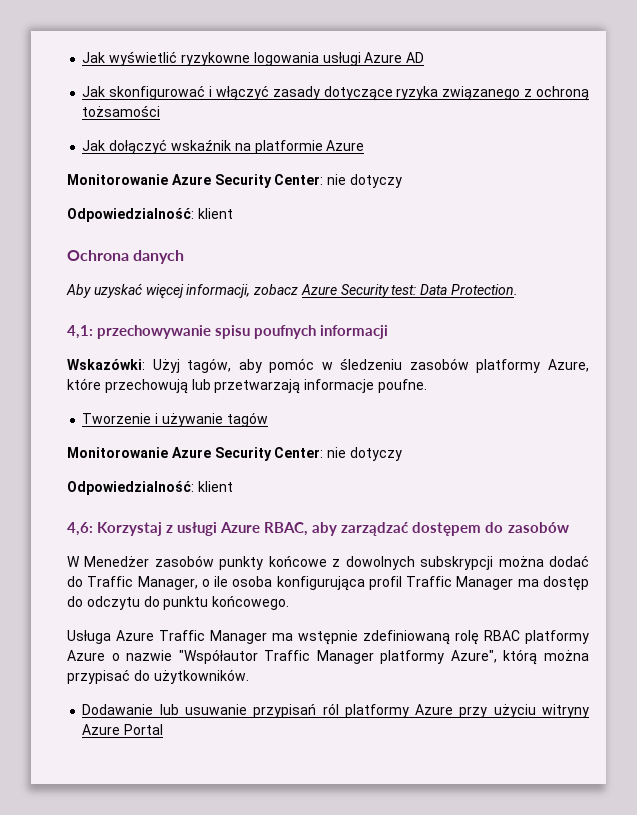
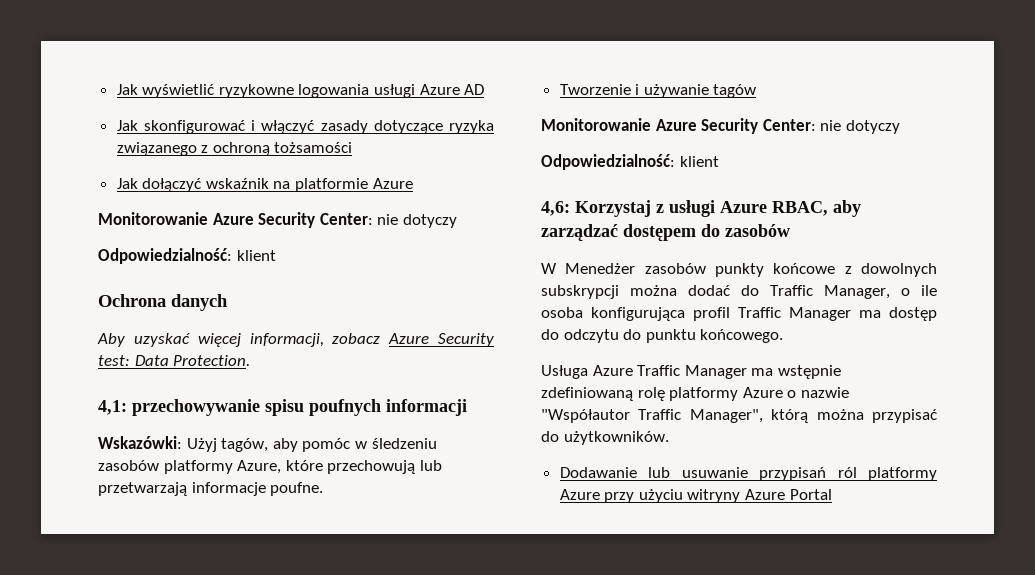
- Usługa Azure Traffic Manager ma wstępnie zdefiniowaną rolę RBAC platformy Azure o nazwie "Współautor Traffic Manager platformy Azure", którą można przypisać do użytkowników.
+ Usługa Azure Traffic Manager ma wstępnie zdefiniowaną rolę platformy Azure o nazwie "Współautor Traffic Manager", którą można przypisać do użytkowników.

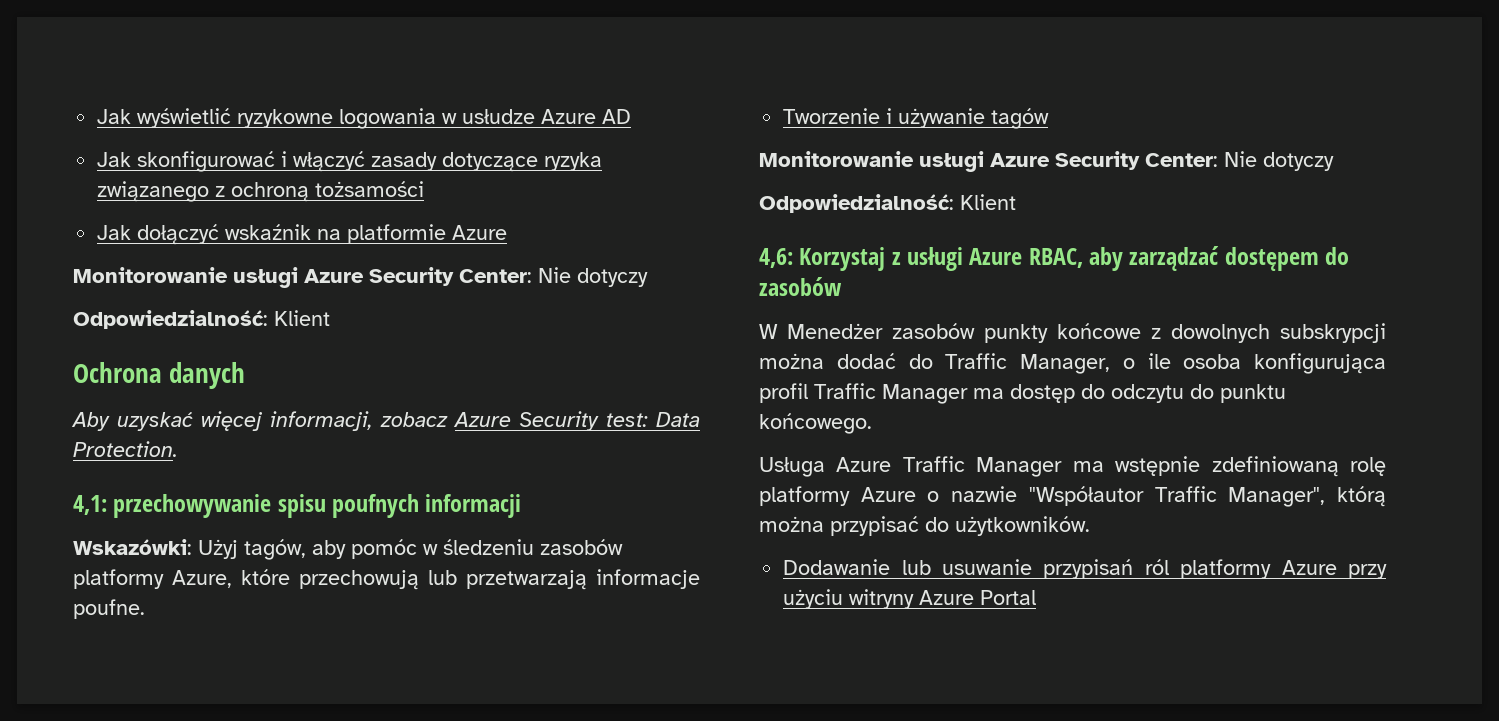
- Jak wyświetlić ryzykowne logowania usługi Azure AD
+ Jak wyświetlić ryzykowne logowania w usłudze Azure AD
  Jak dołączyć wskaźnik na platformie Azure
- Monitorowanie Azure Security Center: nie dotyczy
- Odpowiedzialność: klient
+ Monitorowanie usługi Azure Security Center: Nie dotyczy
+ Odpowiedzialność: Klient
  Tworzenie i używanie tagów
- Monitorowanie Azure Security Center: nie dotyczy
- Odpowiedzialność: klient
+ Monitorowanie usługi Azure Security Center: Nie dotyczy
+ Odpowiedzialność: Klient

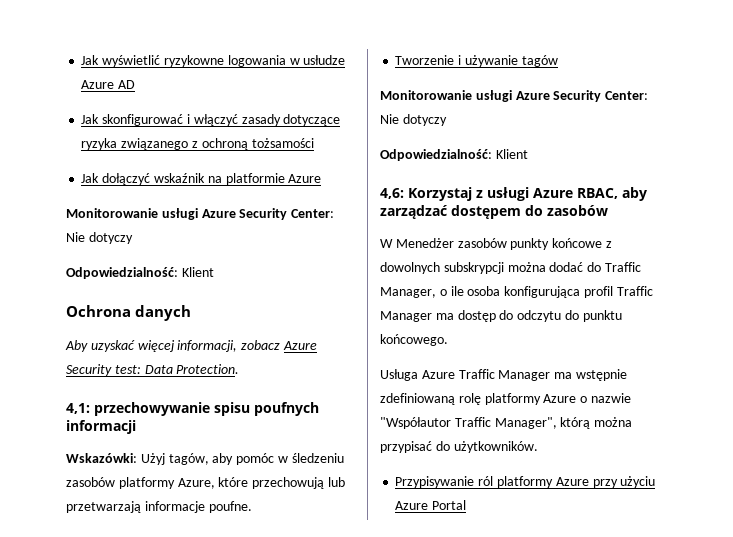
- Dodawanie lub usuwanie przypisań ról platformy Azure przy użyciu witryny Azure Portal
+ Przypisywanie ról platformy Azure przy użyciu Azure Portal

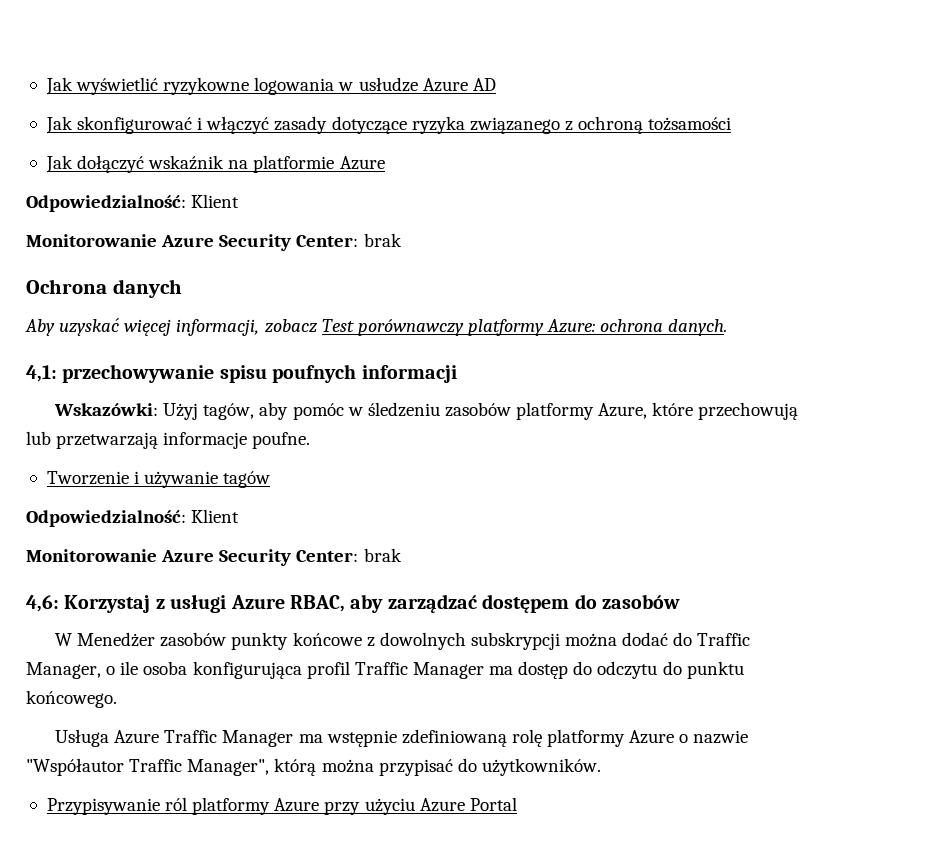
  Jak dołączyć wskaźnik na platformie Azure
- Monitorowanie usługi Azure Security Center: Nie dotyczy
  Odpowiedzialność: Klient
+ Monitorowanie Azure Security Center: brak
- Aby uzyskać więcej informacji, zobacz Azure Security test: Data Protection.
+ Aby uzyskać więcej informacji, zobacz Test porównawczy platformy Azure: ochrona danych.
  Tworzenie i używanie tagów
- Monitorowanie usługi Azure Security Center: Nie dotyczy
  Odpowiedzialność: Klient
+ Monitorowanie Azure Security Center: brak

